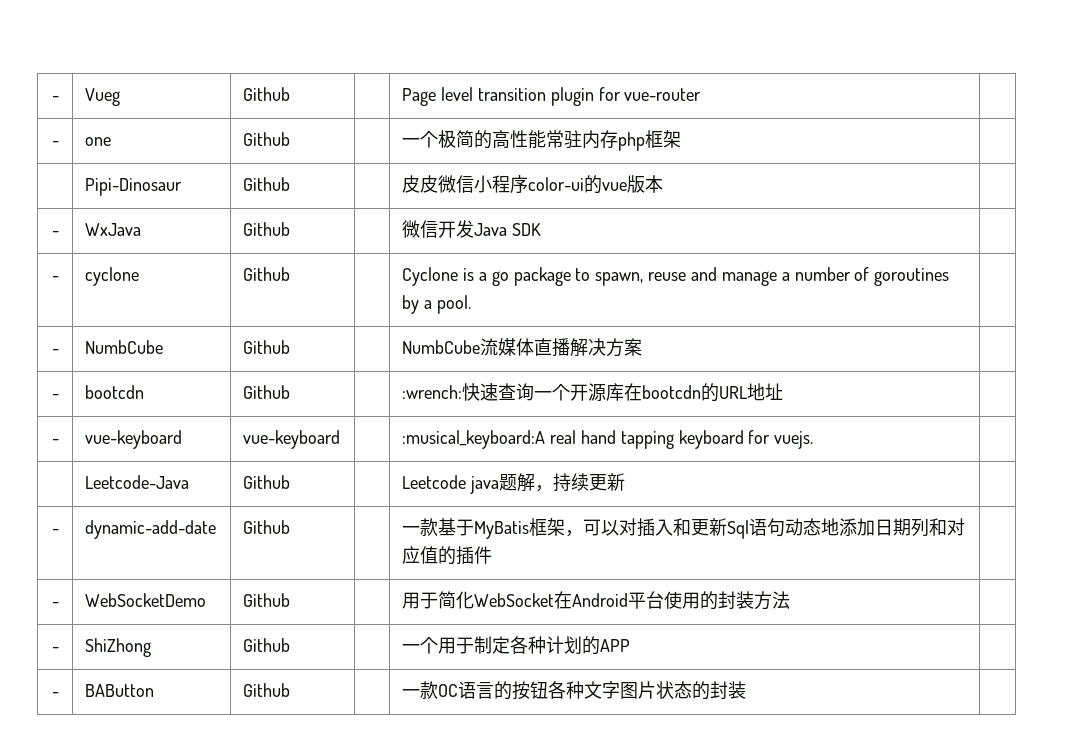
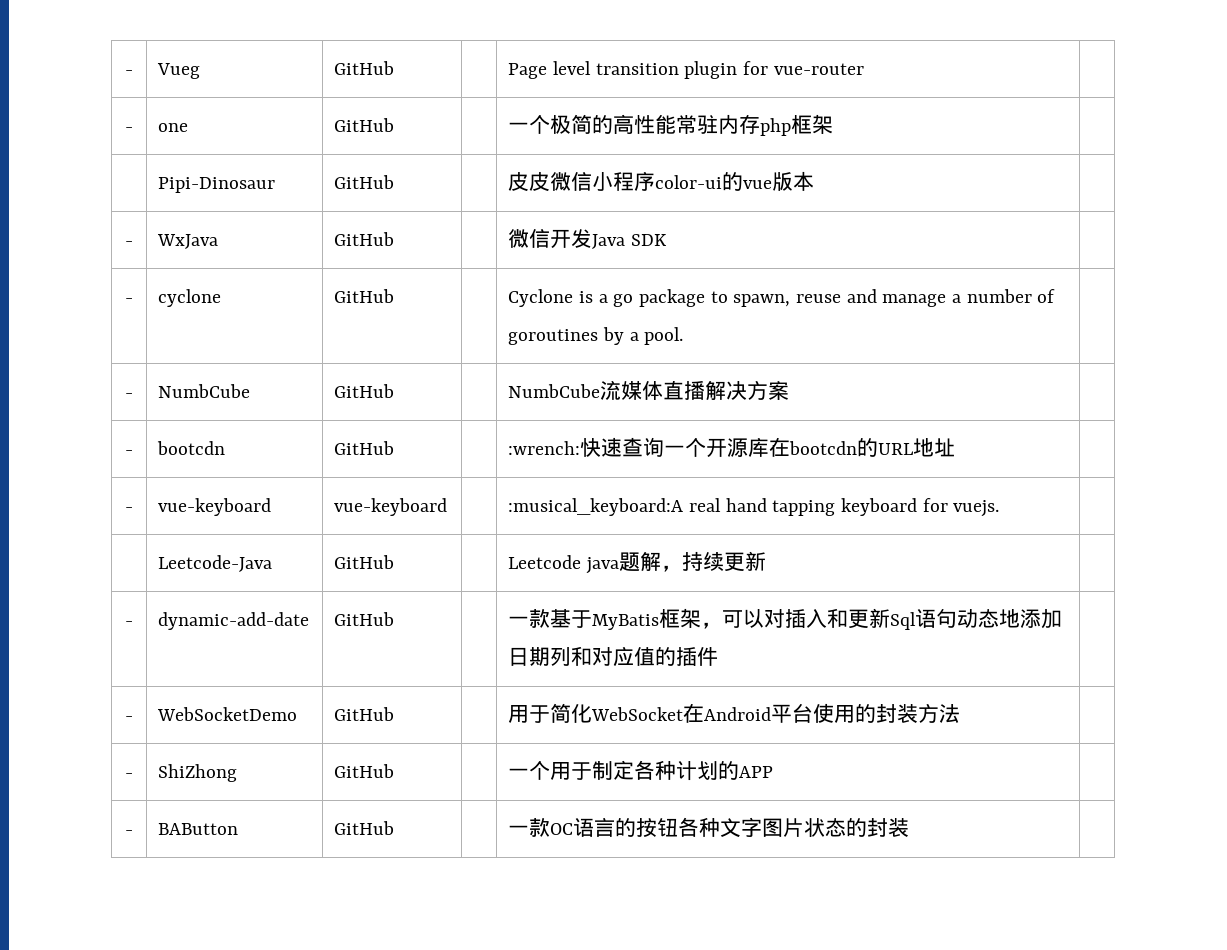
- - | Vueg | Github | | Page level transition plugin for vue-router |
+ - | Vueg | GitHub | | Page level transition plugin for vue-router |
- - | one | Github | | 一个极简的高性能常驻内存php框架 |
+ - | one | GitHub | | 一个极简的高性能常驻内存php框架 |
- | Pipi-Dinosaur | Github | | 皮皮微信小程序color-ui的vue版本 |
+ | Pipi-Dinosaur | GitHub | | 皮皮微信小程序color-ui的vue版本 |
- - | WxJava | Github | | 微信开发Java SDK |
+ - | WxJava | GitHub | | 微信开发Java SDK |
- - | cyclone | Github | | Cyclone is a go package to spawn, reuse and manage a number of goroutines by a pool. |
+ - | cyclone | GitHub | | Cyclone is a go package to spawn, reuse and manage a number of goroutines by a pool. |
- - | NumbCube | Github | | NumbCube流媒体直播解决方案 |
+ - | NumbCube | GitHub | | NumbCube流媒体直播解决方案 |
- - | bootcdn | Github | | :wrench:快速查询一个开源库在bootcdn的URL地址 |
+ - | bootcdn | GitHub | | :wrench:快速查询一个开源库在bootcdn的URL地址 |
- | Leetcode-Java | Github | | Leetcode java题解，持续更新 |
+ | Leetcode-Java | GitHub | | Leetcode java题解，持续更新 |
- - | dynamic-add-date | Github | | 一款基于MyBatis框架，可以对插入和更新Sql语句动态地添加日期列和对应值的插件 |
+ - | dynamic-add-date | GitHub | | 一款基于MyBatis框架，可以对插入和更新Sql语句动态地添加日期列和对应值的插件 |
- - | WebSocketDemo | Github | | 用于简化WebSocket在Android平台使用的封装方法 |
+ - | WebSocketDemo | GitHub | | 用于简化WebSocket在Android平台使用的封装方法 |
- - | ShiZhong | Github | | 一个用于制定各种计划的APP |
+ - | ShiZhong | GitHub | | 一个用于制定各种计划的APP |
- - | BAButton | Github | | 一款OC语言的按钮各种文字图片状态的封装 |
+ - | BAButton | GitHub | | 一款OC语言的按钮各种文字图片状态的封装 |

